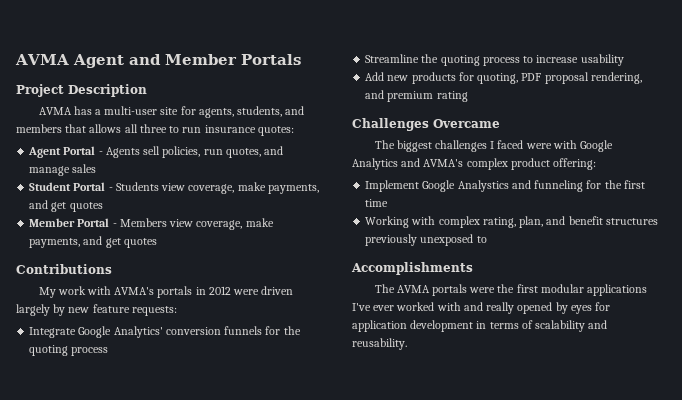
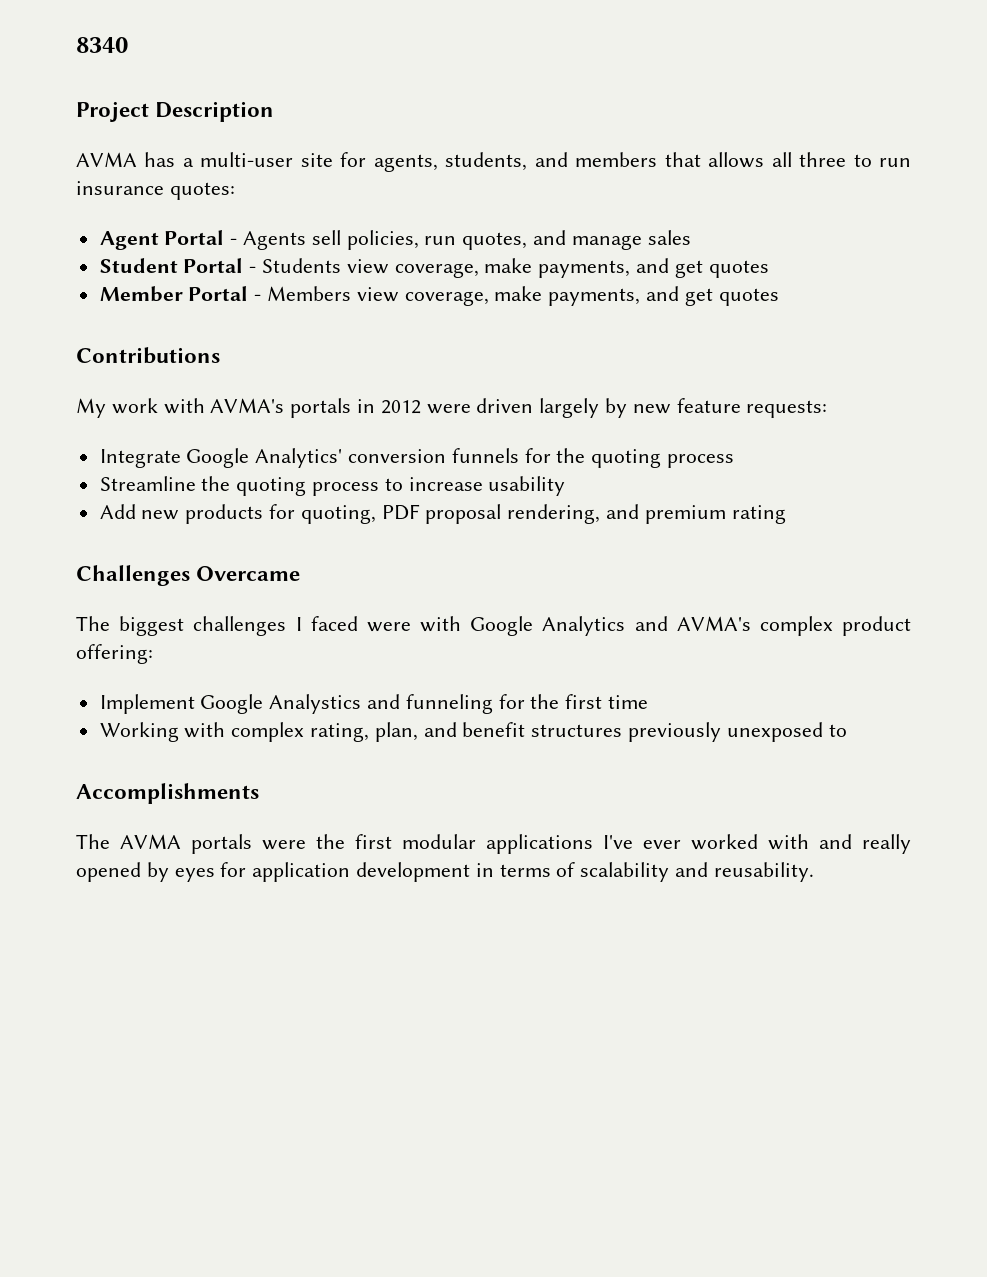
- AVMA Agent and Member Portals
+ 8340

